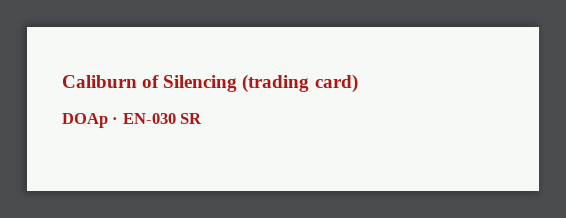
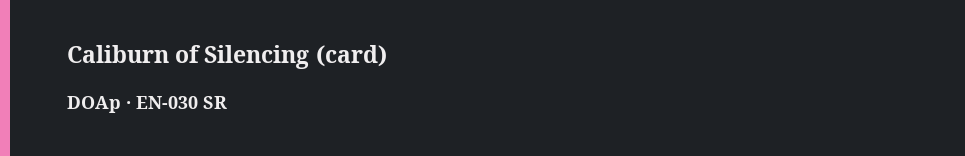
- Caliburn of Silencing (trading card)
+ Caliburn of Silencing (card)

